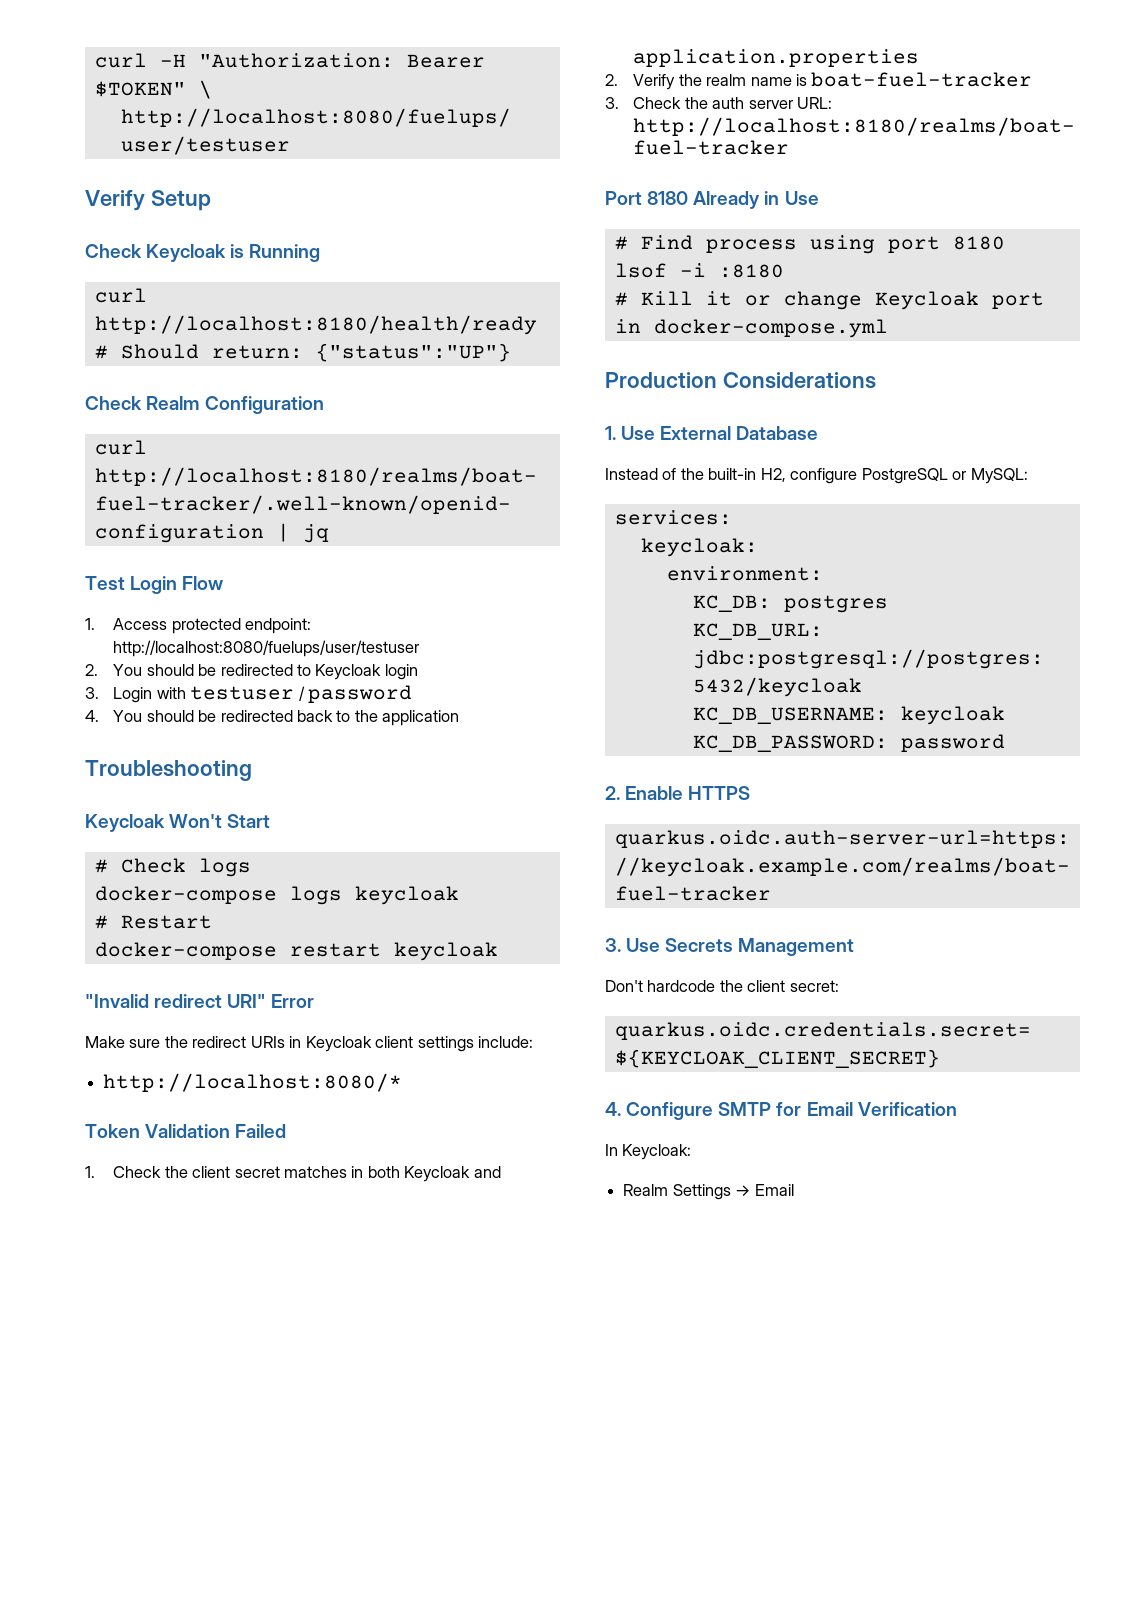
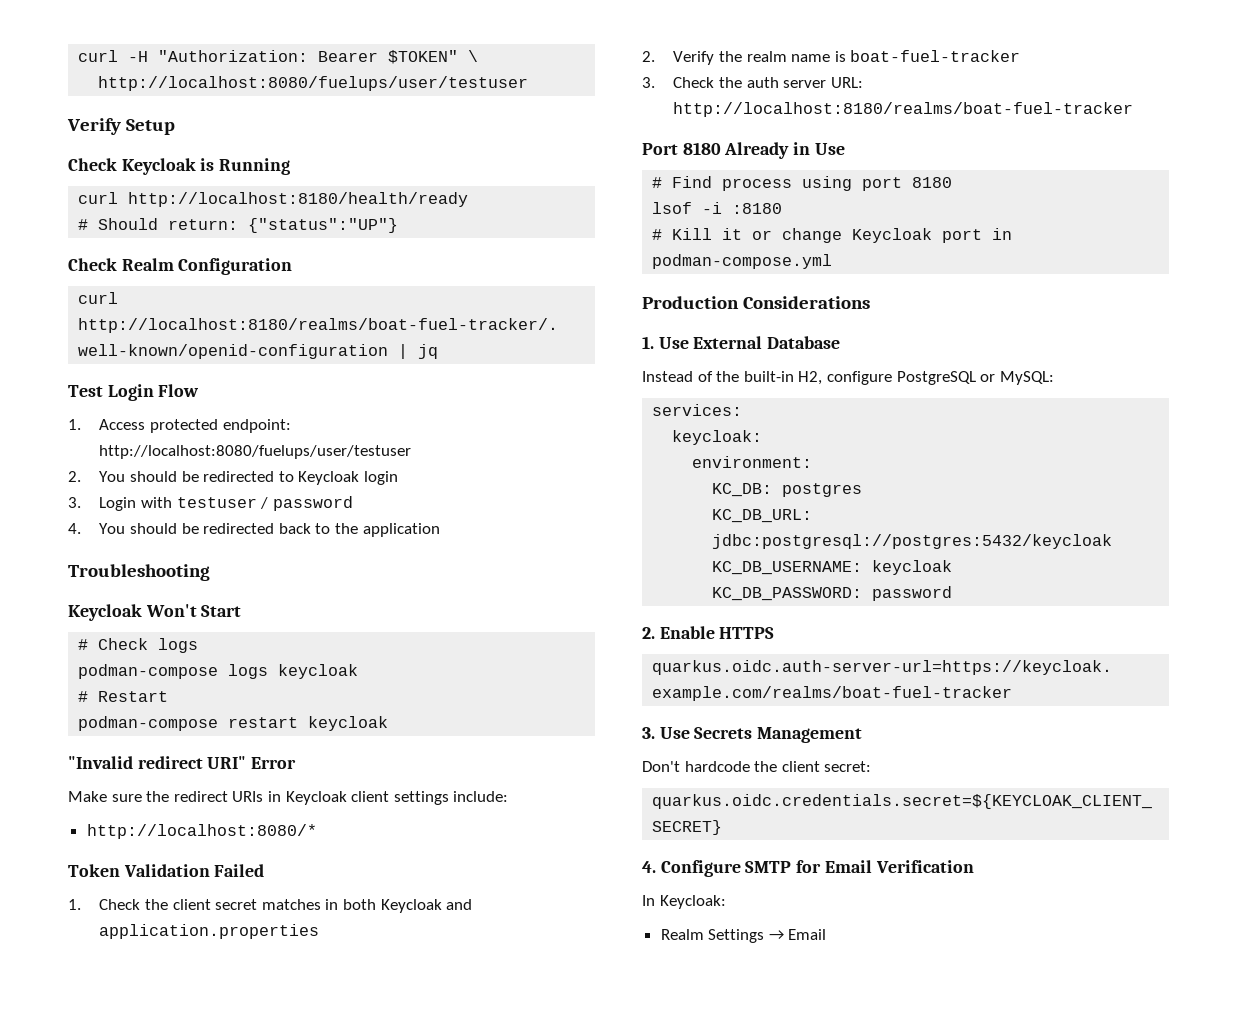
- docker-compose logs keycloak
+ podman-compose logs keycloak
- docker-compose restart keycloak
+ podman-compose restart keycloak
- # Kill it or change Keycloak port in docker-compose.yml
+ # Kill it or change Keycloak port in podman-compose.yml

